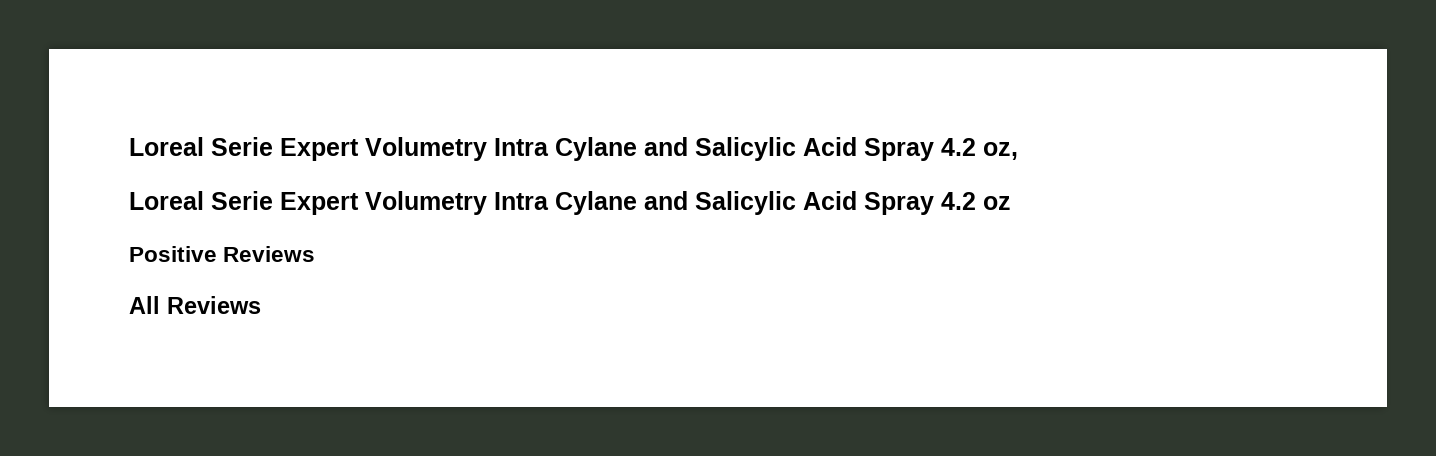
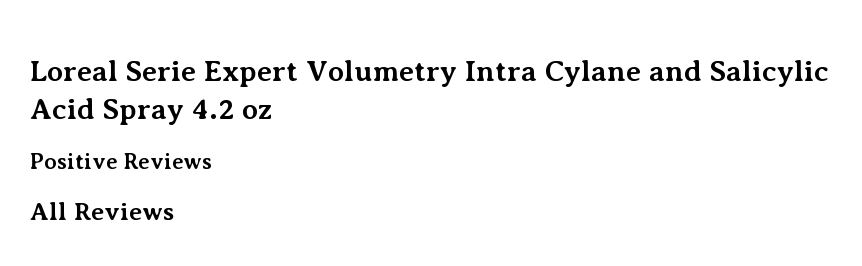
- Loreal Serie Expert Volumetry Intra Cylane and Salicylic Acid Spray 4.2 oz,

